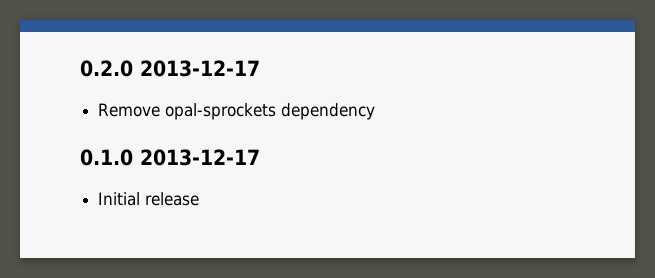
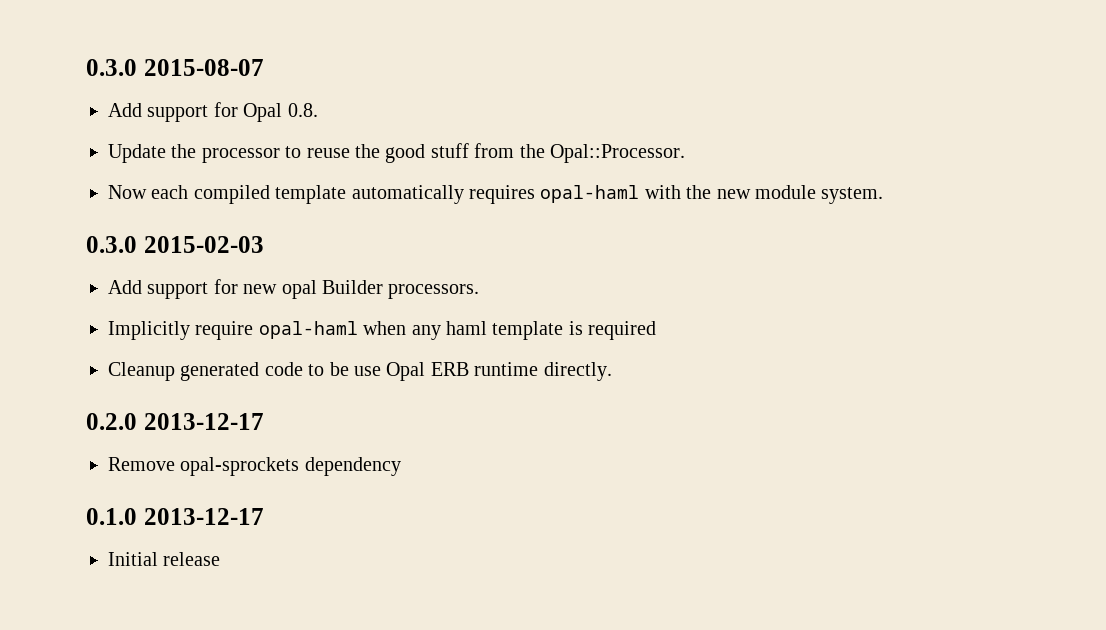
+ 0.3.0 2015-08-07
+ Add support for Opal 0.8.
+ Update the processor to reuse the good stuff from the Opal::Processor.
+ Now each compiled template automatically requires opal-haml with the new module system.
+ 0.3.0 2015-02-03
+ Add support for new opal Builder processors.
+ Implicitly require opal-haml when any haml template is required
+ Cleanup generated code to be use Opal ERB runtime directly.

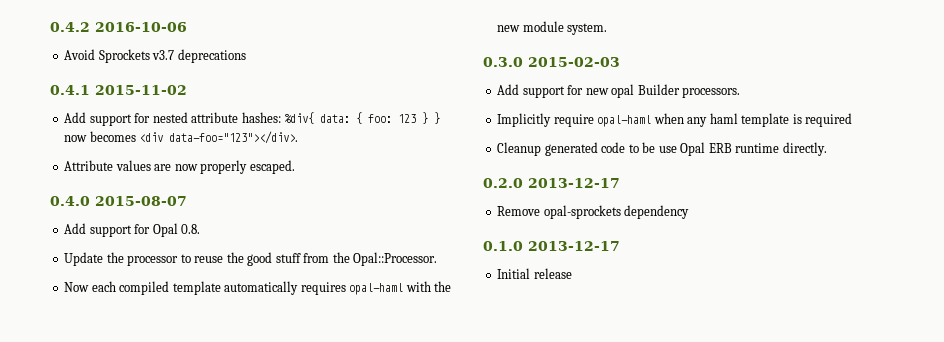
- 0.3.0 2015-08-07
+ 0.4.2 2016-10-06
+ Avoid Sprockets v3.7 deprecations
+ 0.4.1 2015-11-02
+ Add support for nested attribute hashes: %div{ data: { foo: 123 } } now becomes <div data-foo="123"></div>.
+ Attribute values are now properly escaped.
+ 0.4.0 2015-08-07

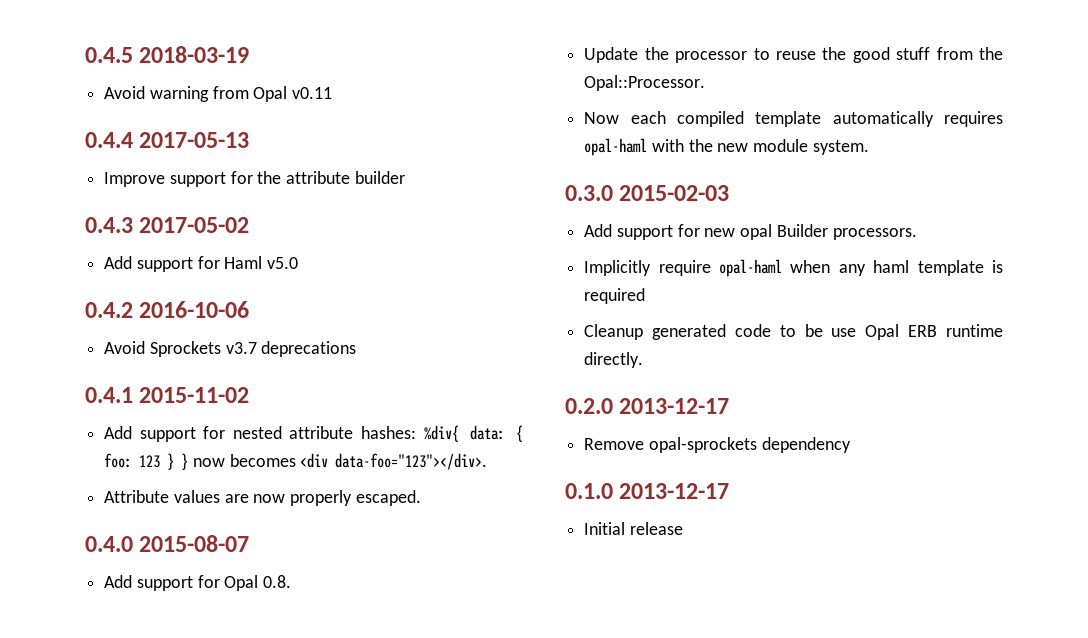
+ 0.4.5 2018-03-19
+ Avoid warning from Opal v0.11
+ 0.4.4 2017-05-13
+ Improve support for the attribute builder
+ 0.4.3 2017-05-02
+ Add support for Haml v5.0

